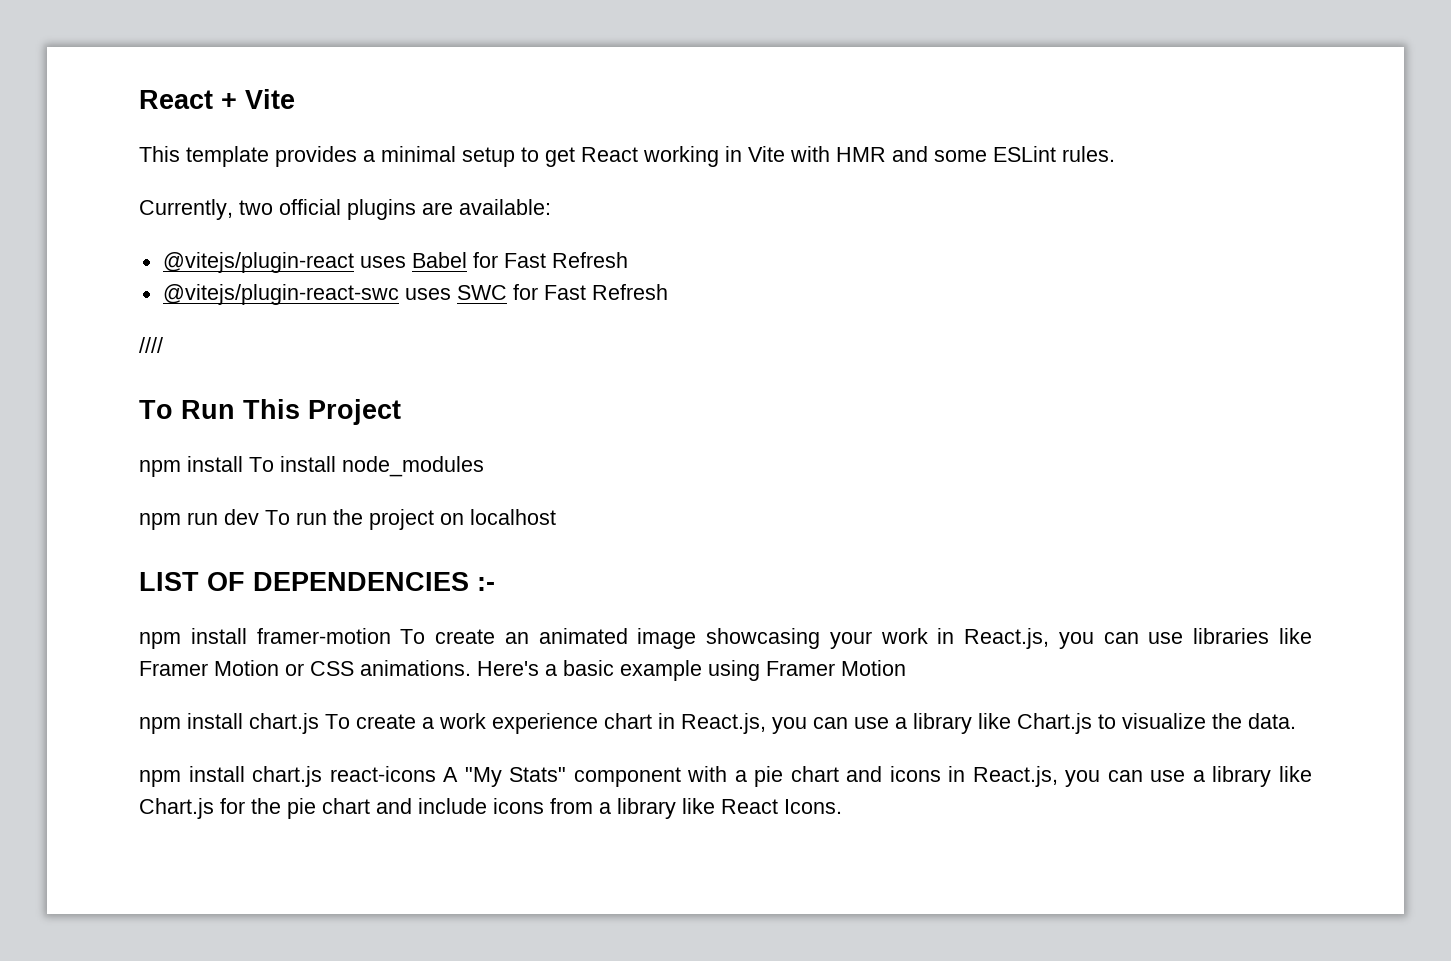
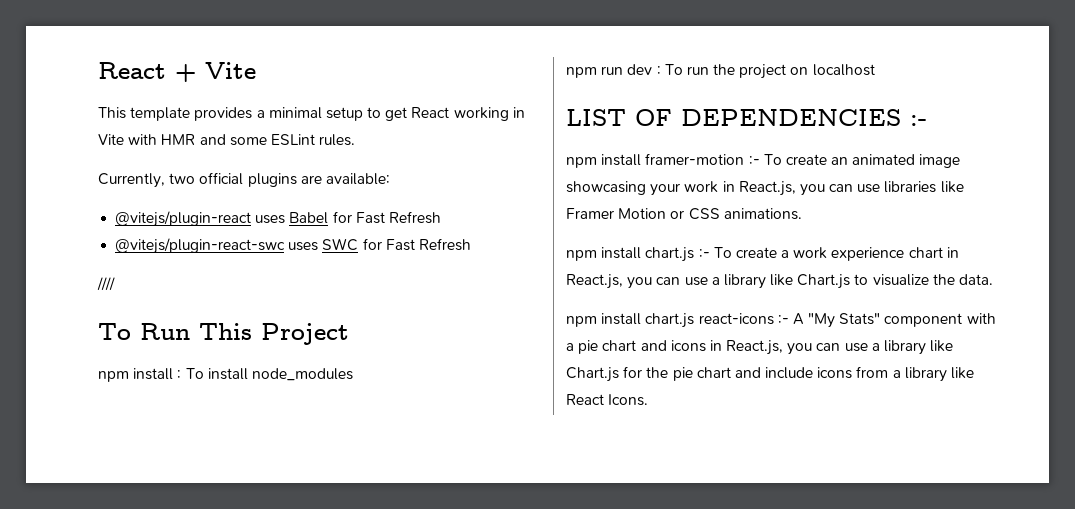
- npm install To install node_modules
+ npm install : To install node_modules
- npm run dev To run the project on localhost
+ npm run dev : To run the project on localhost
- npm install framer-motion To create an animated image showcasing your work in React.js, you can use libraries like Framer Motion or CSS animations. Here's a basic example using Framer Motion
- npm install chart.js To create a work experience chart in React.js, you can use a library like Chart.js to visualize the data.
+ npm install framer-motion :- To create an animated image showcasing your work in React.js, you can use libraries like Framer Motion or CSS animations.
+ npm install chart.js :- To create a work experience chart in React.js, you can use a library like Chart.js to visualize the data.
- npm install chart.js react-icons A "My Stats" component with a pie chart and icons in React.js, you can use a library like Chart.js for the pie chart and include icons from a library like React Icons.
+ npm install chart.js react-icons :- A "My Stats" component with a pie chart and icons in React.js, you can use a library like Chart.js for the pie chart and include icons from a library like React Icons.

